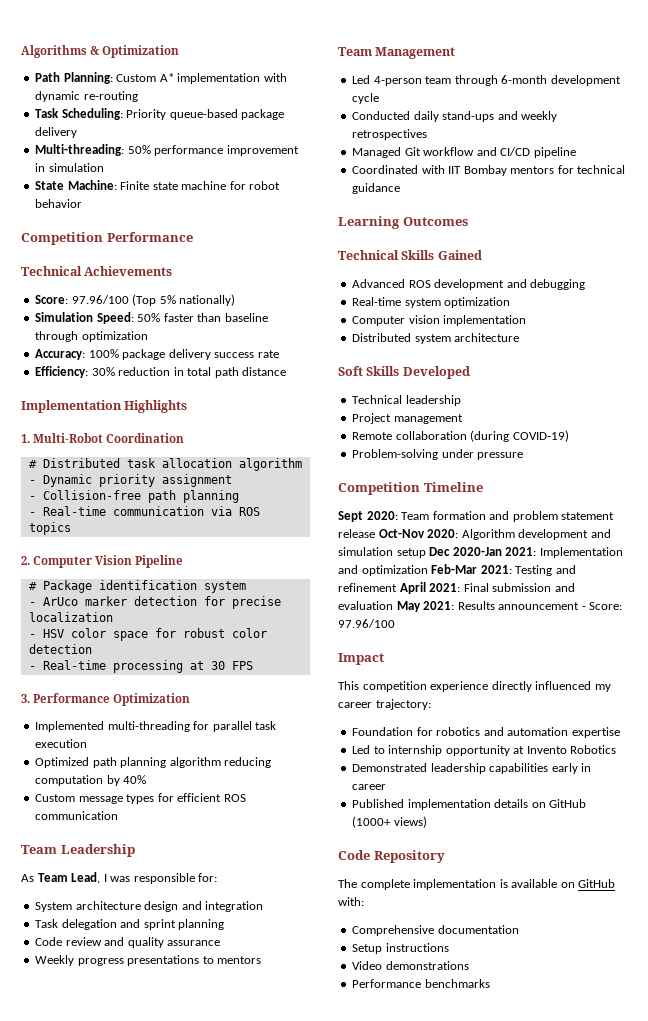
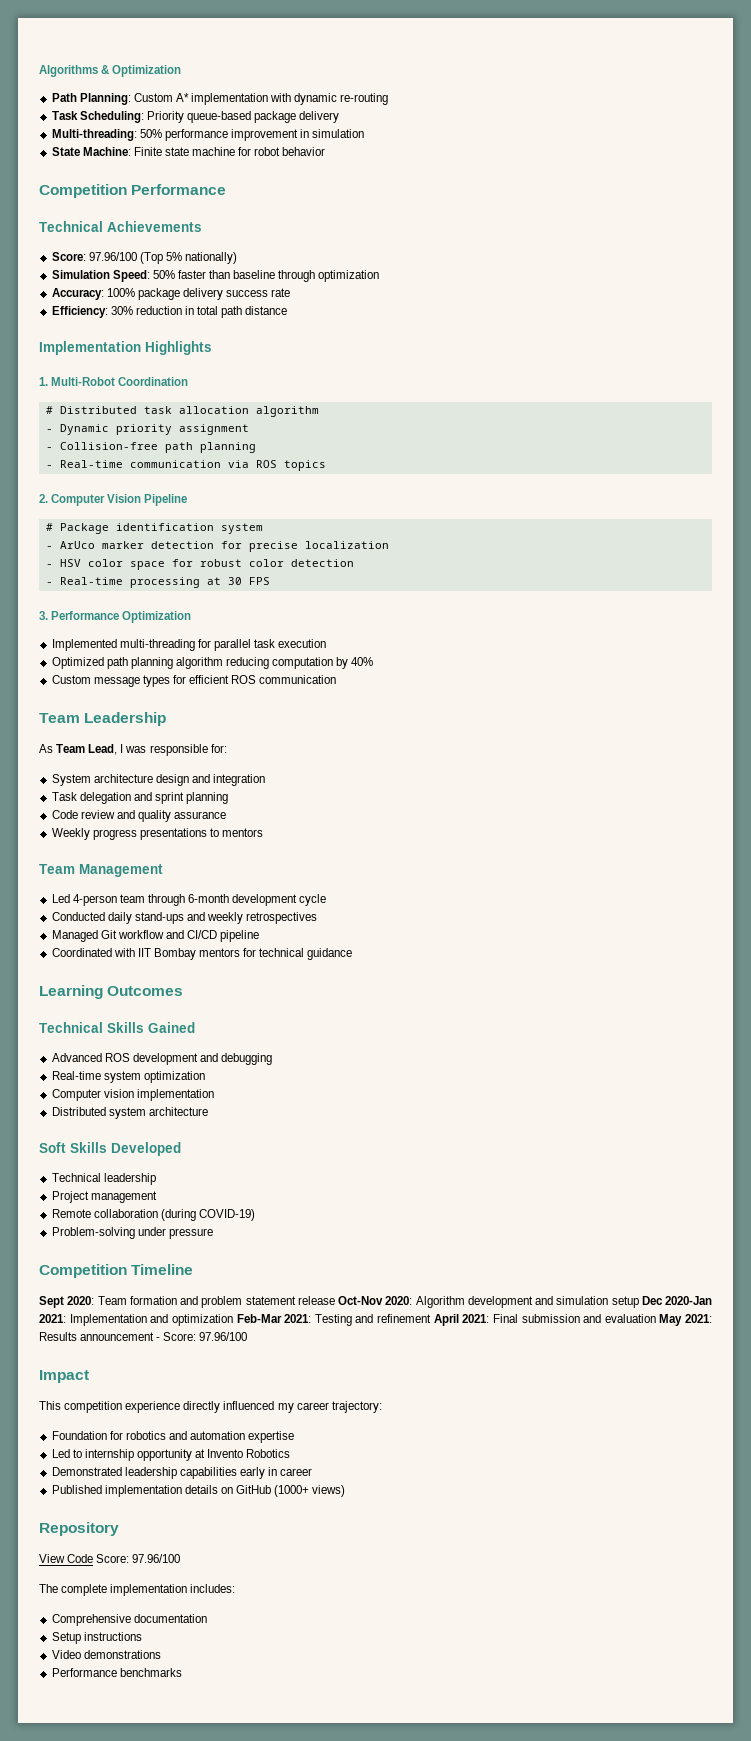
- Code Repository
- The complete implementation is available on GitHub with:
+ Repository
+ View Code Score: 97.96/100
+ The complete implementation includes:

